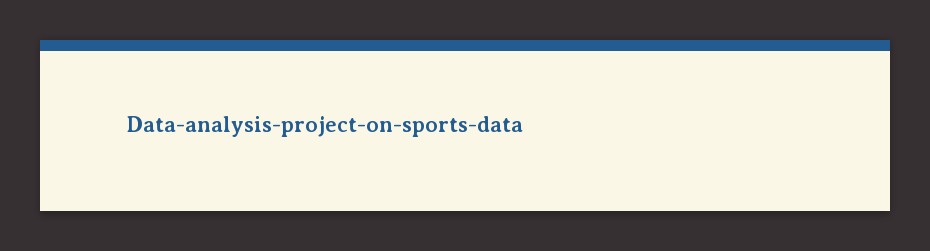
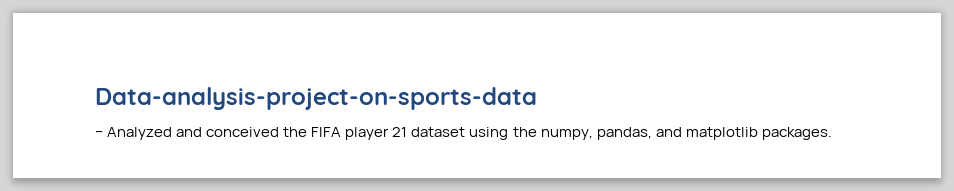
+ − Analyzed and conceived the FIFA player 21 dataset using the numpy, pandas, and matplotlib packages.

